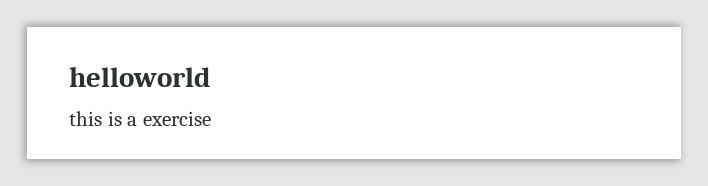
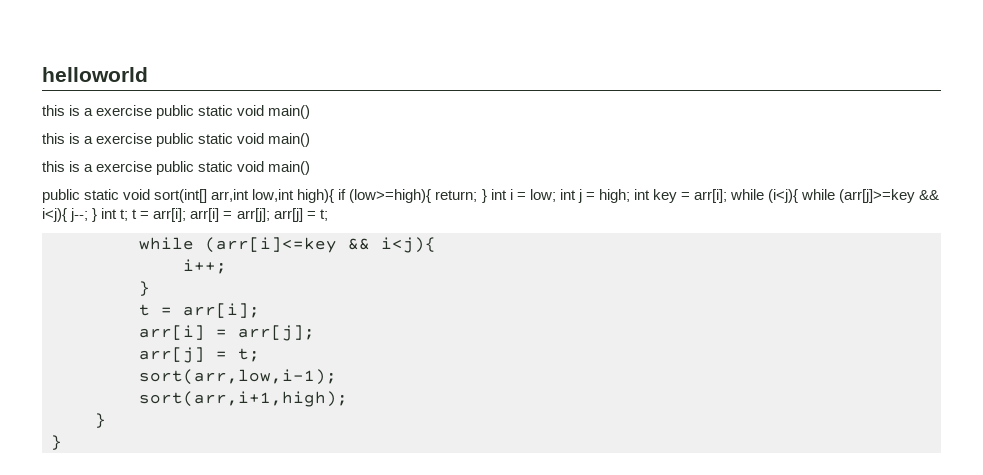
  helloworld
- this is a exercise
+ this is a exercise public static void main()
+ this is a exercise public static void main()
+ this is a exercise public static void main()
+ public static void sort(int[] arr,int low,int high){ if (low>=high){ return; } int i = low; int j = high; int key = arr[i]; while (i<j){ while (arr[j]>=key && i<j){ j--; } int t; t = arr[i]; arr[i] = arr[j]; arr[j] = t;
+ while (arr[i]<=key && i<j){
+ i++;
+ }
+ t = arr[i];
+ arr[i] = arr[j];
+ arr[j] = t;
+ sort(arr,low,i-1);
+ sort(arr,i+1,high);
+ }
+ }

